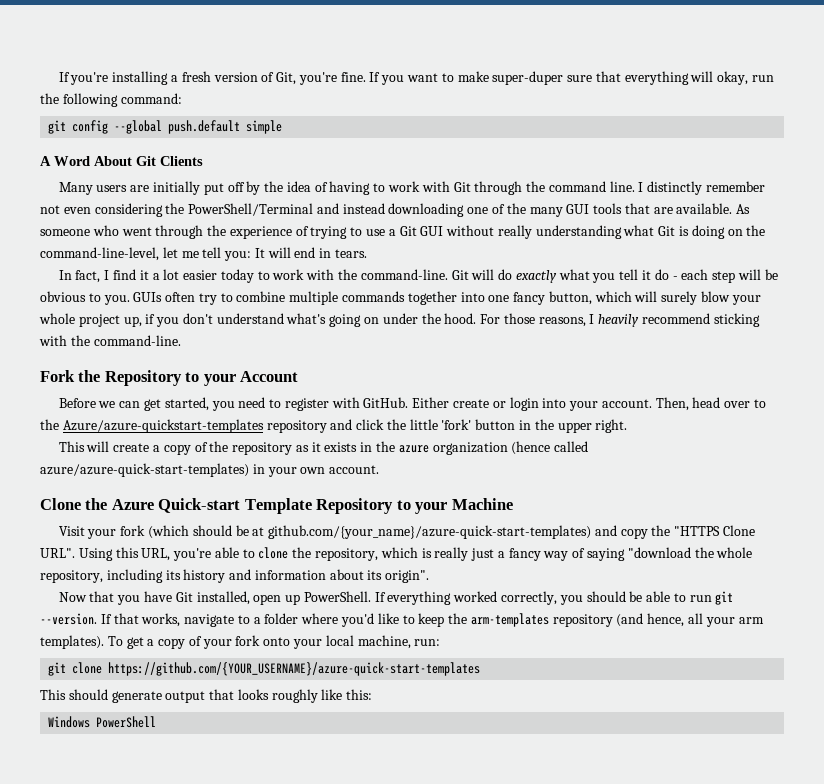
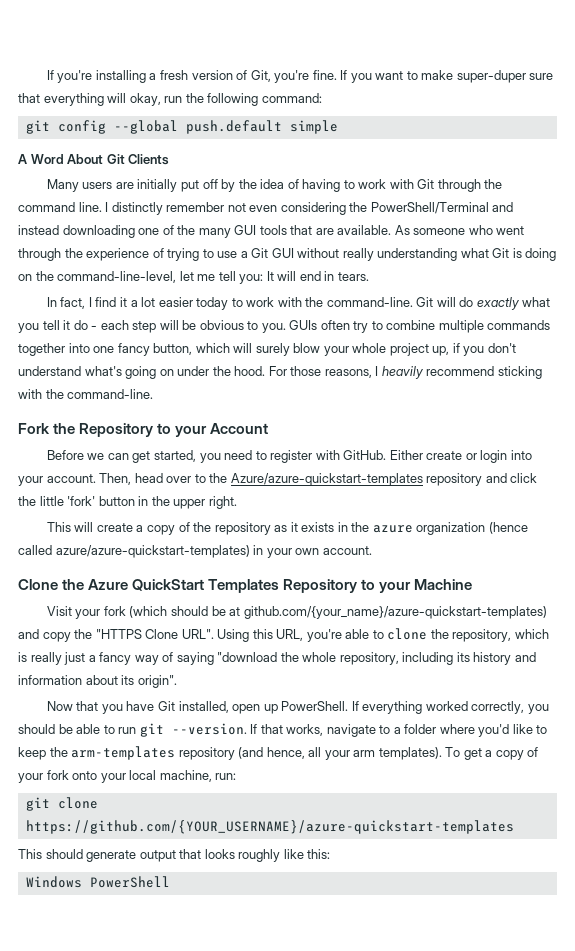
- This will create a copy of the repository as it exists in the azure organization (hence called azure/azure-quick-start-templates) in your own account.
+ This will create a copy of the repository as it exists in the azure organization (hence called azure/azure-quickstart-templates) in your own account.
- Clone the Azure Quick-start Template Repository to your Machine
+ Clone the Azure QuickStart Templates Repository to your Machine
- Visit your fork (which should be at github.com/{your_name}/azure-quick-start-templates) and copy the "HTTPS Clone URL".
+ Visit your fork (which should be at github.com/{your_name}/azure-quickstart-templates) and copy the "HTTPS Clone URL".
- git clone https://github.com/{YOUR_USERNAME}/azure-quick-start-templates
+ git clone https://github.com/{YOUR_USERNAME}/azure-quickstart-templates

